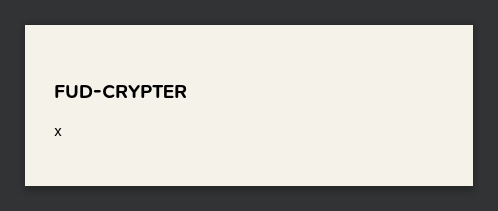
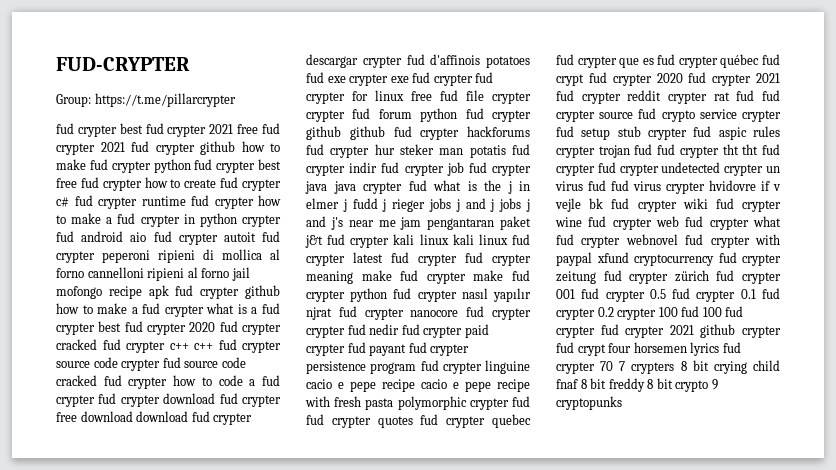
- x
+ Group: https://t.me/pillarcrypter
+ fud crypter best fud crypter 2021 free fud crypter 2021 fud crypter github how to make fud crypter python fud crypter best free fud crypter how to create fud crypter c# fud crypter runtime fud crypter how to make a fud crypter in python crypter fud android aio fud crypter autoit fud crypter peperoni ripieni di mollica al forno cannelloni ripieni al forno jail mofongo recipe apk fud crypter github how to make a fud crypter what is a fud crypter best fud crypter 2020 fud crypter cracked fud crypter c++ c++ fud crypter source code crypter fud source code cracked fud crypter how to code a fud crypter fud crypter download fud crypter free download download fud crypter descargar crypter fud d'affinois potatoes fud exe crypter exe fud crypter fud crypter for linux free fud file crypter crypter fud forum python fud crypter github github fud crypter hackforums fud crypter hur steker man potatis fud crypter indir fud crypter job fud crypter java java crypter fud what is the j in elmer j fudd j rieger jobs j and j jobs j and j's near me jam pengantaran paket j&t fud crypter kali linux kali linux fud crypter latest fud crypter fud crypter meaning make fud crypter make fud crypter python fud crypter nasıl yapılır njrat fud crypter nanocore fud crypter crypter fud nedir fud crypter paid crypter fud payant fud crypter persistence program fud crypter linguine cacio e pepe recipe cacio e pepe recipe with fresh pasta polymorphic crypter fud fud crypter quotes fud crypter quebec fud crypter que es fud crypter québec fud crypt fud crypter 2020 fud crypter 2021 fud crypter reddit crypter rat fud fud crypter source fud crypto service crypter fud setup stub crypter fud aspic rules crypter trojan fud fud crypter tht tht fud crypter fud crypter undetected crypter un virus fud fud virus crypter hvidovre if v vejle bk fud crypter wiki fud crypter wine fud crypter web fud crypter what fud crypter webnovel fud crypter with paypal xfund cryptocurrency fud crypter zeitung fud crypter zürich fud crypter 001 fud crypter 0.5 fud crypter 0.1 fud crypter 0.2 crypter 100 fud 100 fud crypter fud crypter 2021 github crypter fud crypt four horsemen lyrics fud crypter 70 7 crypters 8 bit crying child fnaf 8 bit freddy 8 bit crypto 9 cryptopunks

